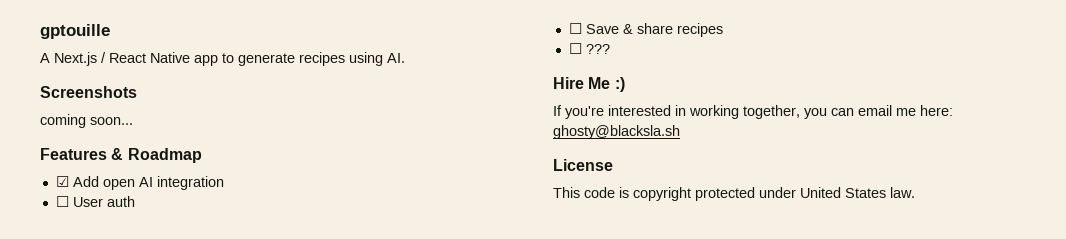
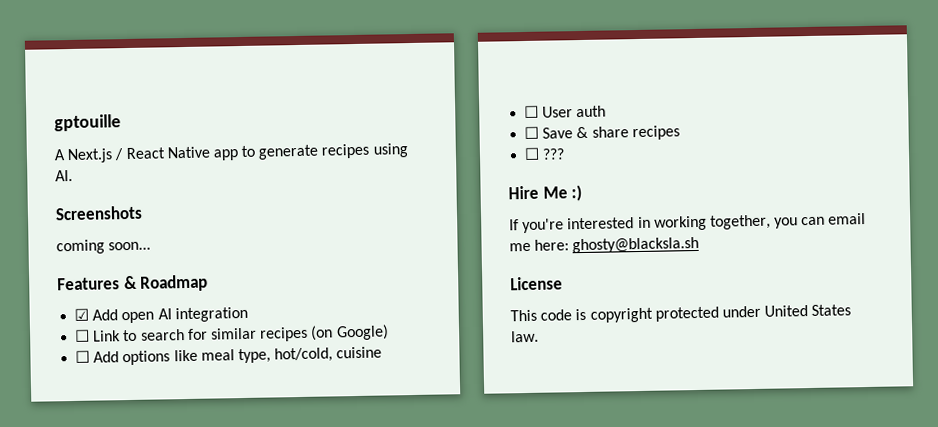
+ ☐ Link to search for similar recipes (on Google)
+ ☐ Add options like meal type, hot/cold, cuisine

